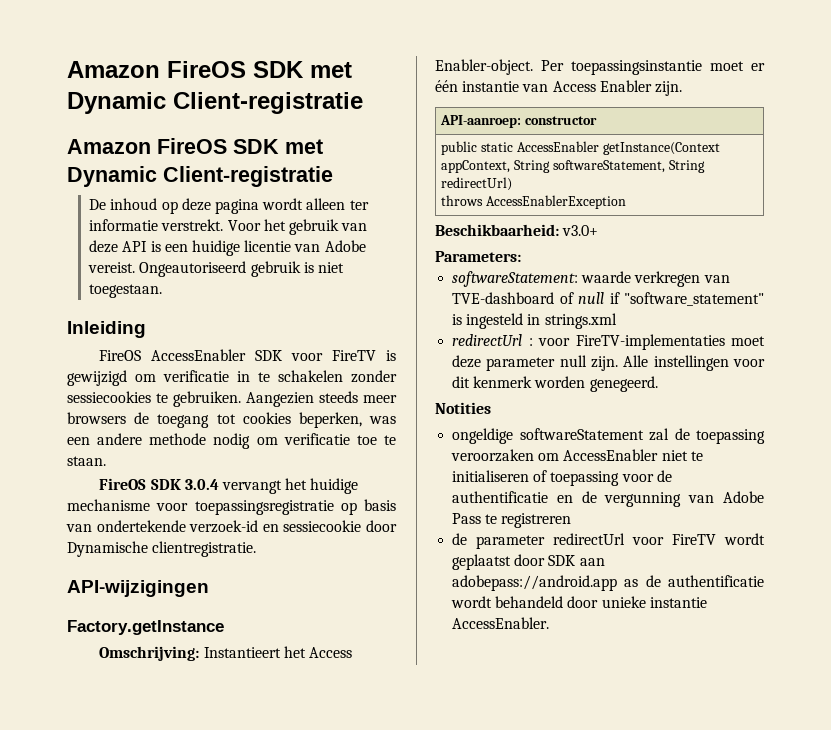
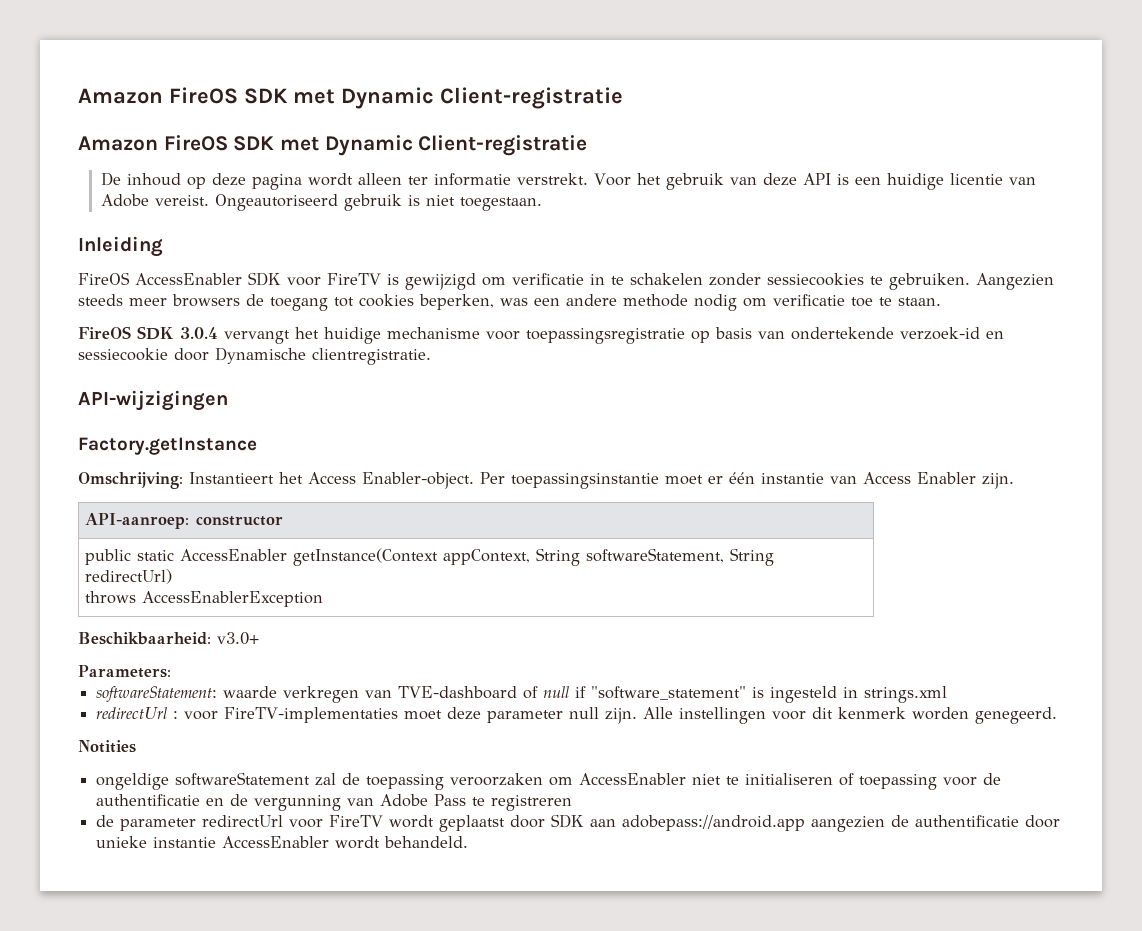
- de parameter redirectUrl voor FireTV wordt geplaatst door SDK aan adobepass://android.app as de authentificatie wordt behandeld door unieke instantie AccessEnabler.
+ de parameter redirectUrl voor FireTV wordt geplaatst door SDK aan adobepass://android.app aangezien de authentificatie door unieke instantie AccessEnabler wordt behandeld.

